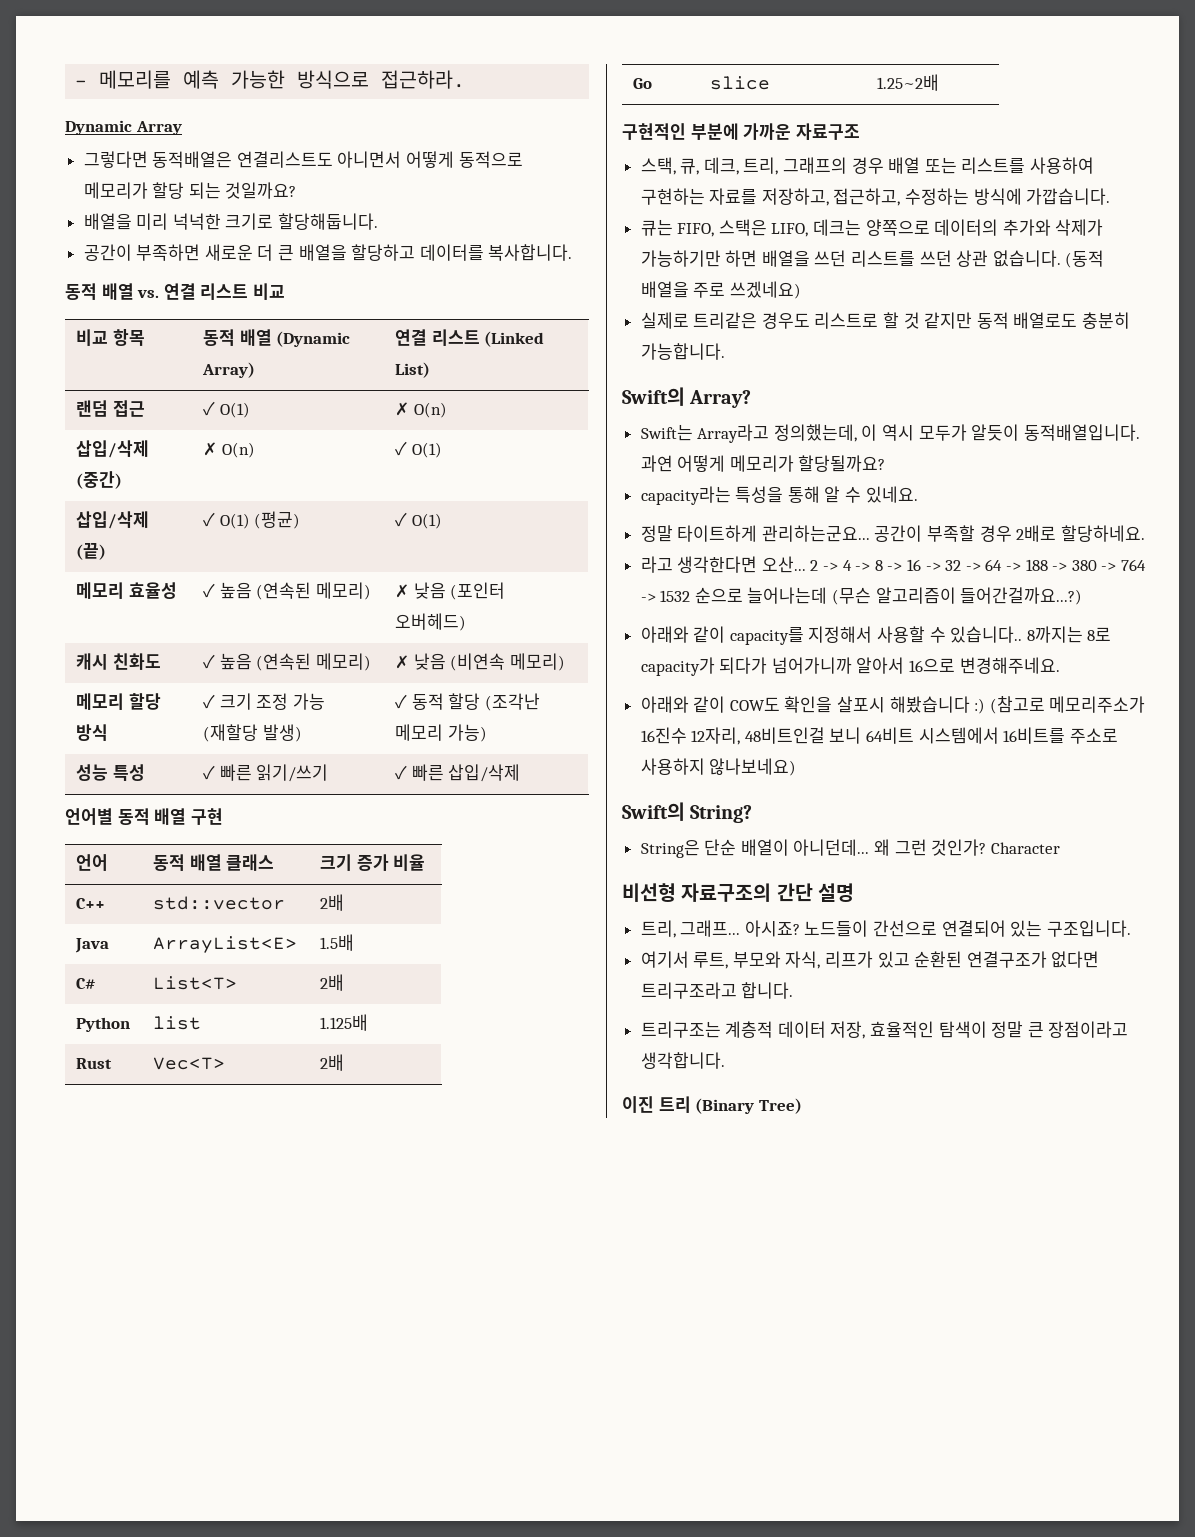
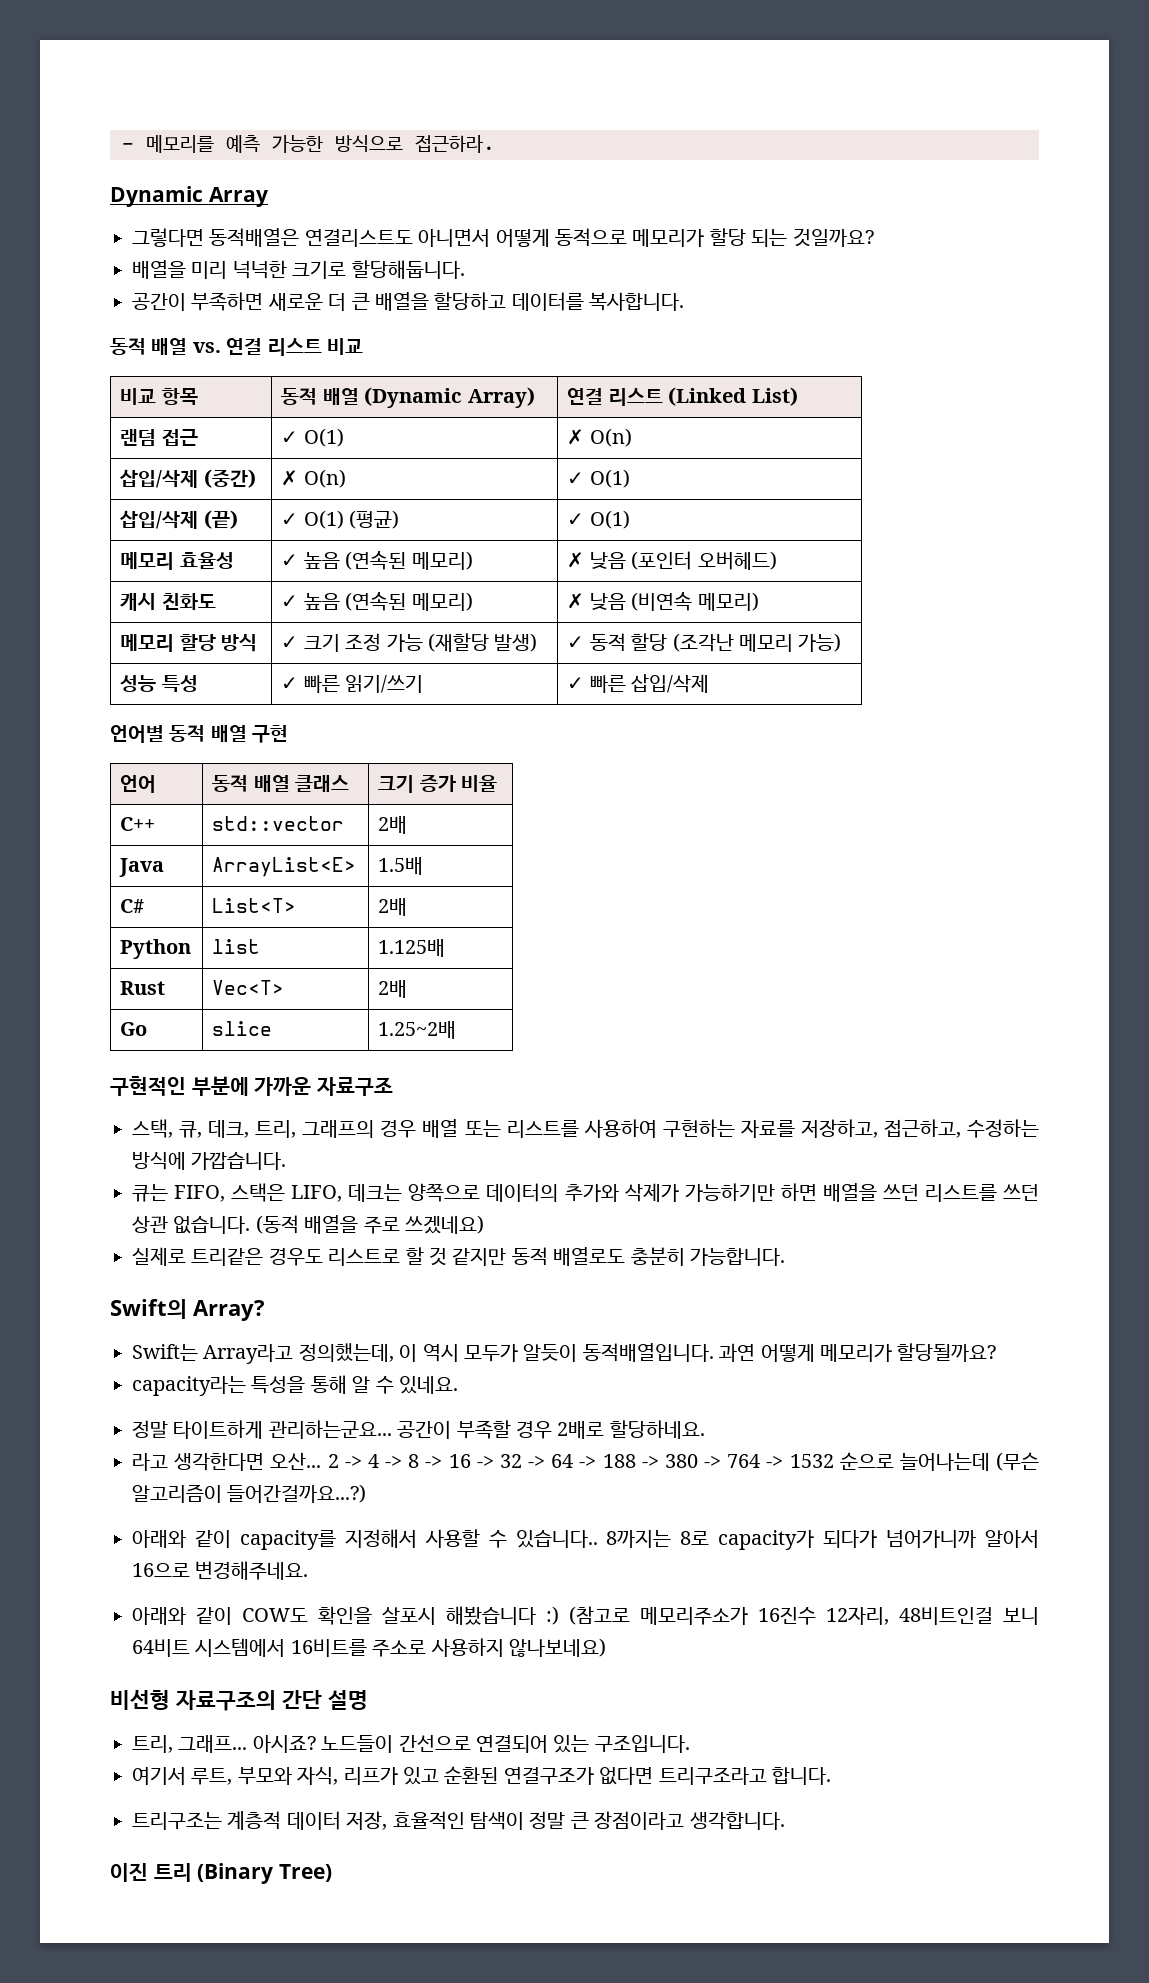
- Swift의 String?
- String은 단순 배열이 아니던데... 왜 그런 것인가? Character

